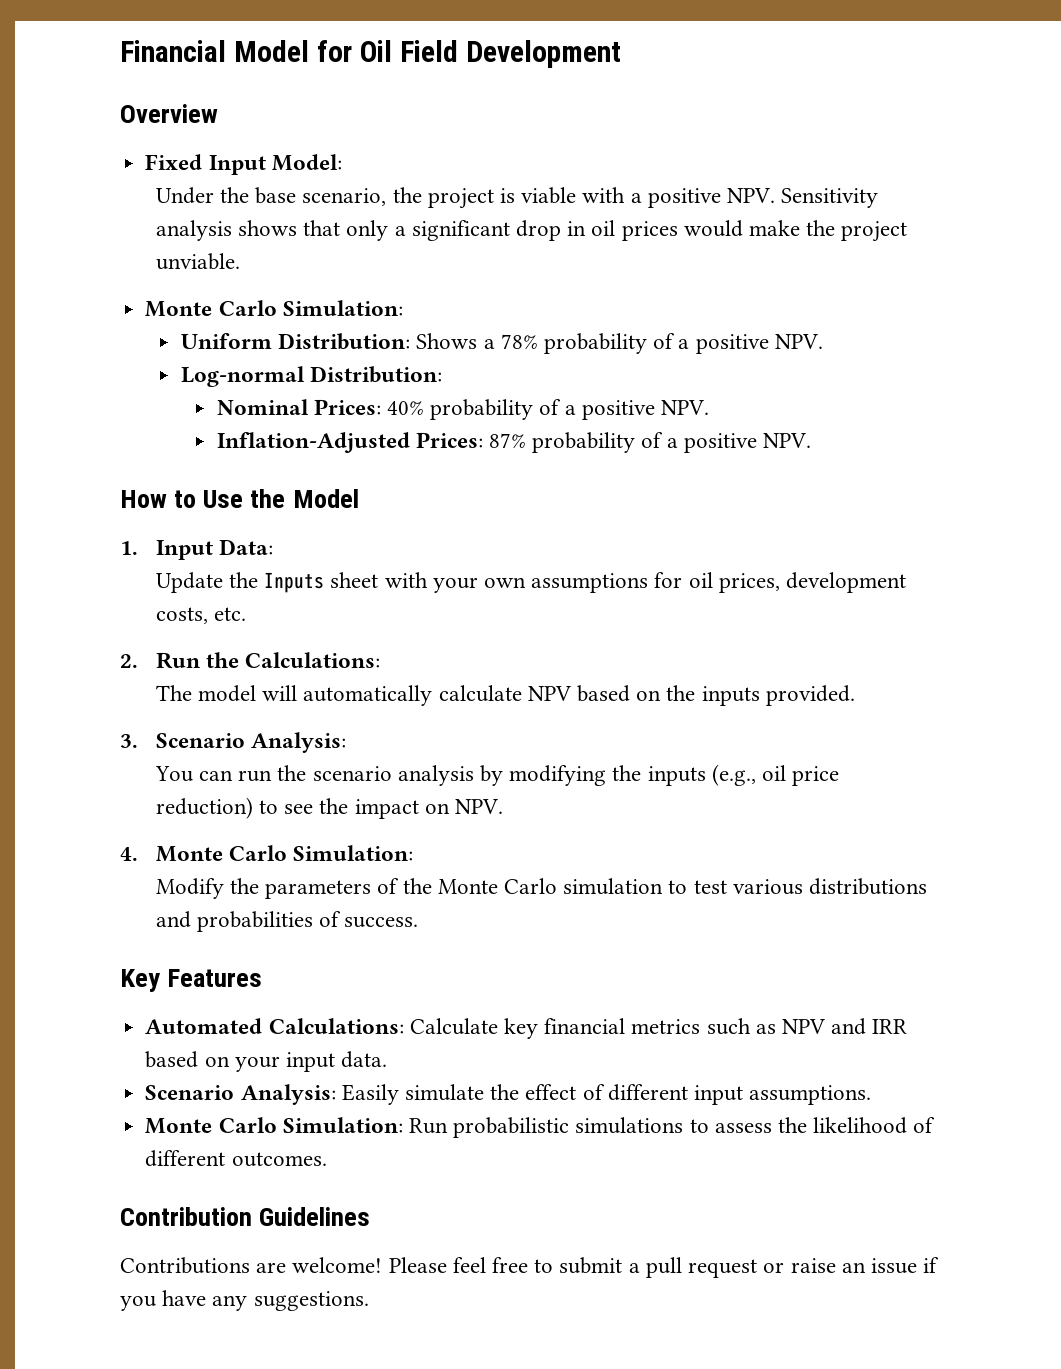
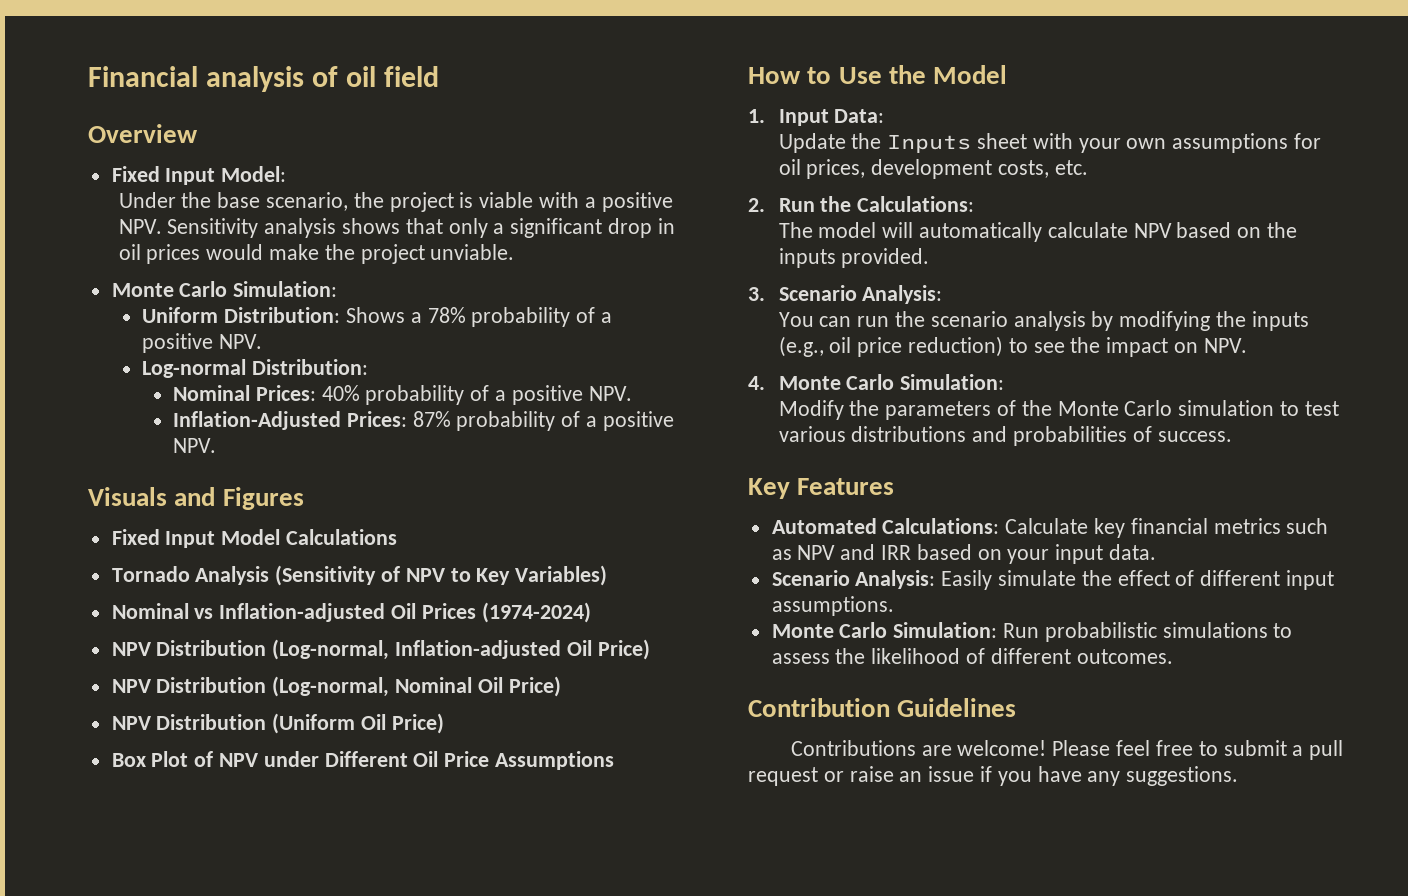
- Financial Model for Oil Field Development
+ Financial analysis of oil field
+ Visuals and Figures
+ Fixed Input Model Calculations
+ Tornado Analysis (Sensitivity of NPV to Key Variables)
+ Nominal vs Inflation-adjusted Oil Prices (1974-2024)
+ NPV Distribution (Log-normal, Inflation-adjusted Oil Price)
+ NPV Distribution (Log-normal, Nominal Oil Price)
+ NPV Distribution (Uniform Oil Price)
+ Box Plot of NPV under Different Oil Price Assumptions

